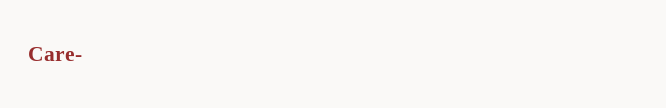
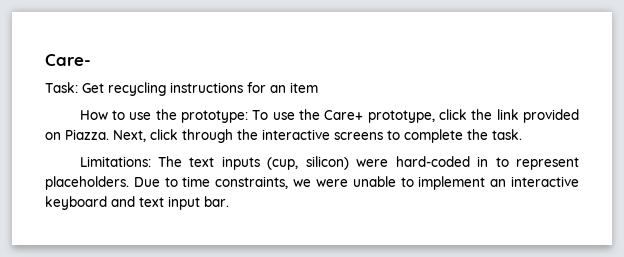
+ Task: Get recycling instructions for an item
+ How to use the prototype: To use the Care+ prototype, click the link provided on Piazza. Next, click through the interactive screens to complete the task.
+ Limitations: The text inputs (cup, silicon) were hard-coded in to represent placeholders. Due to time constraints, we were unable to implement an interactive keyboard and text input bar.

